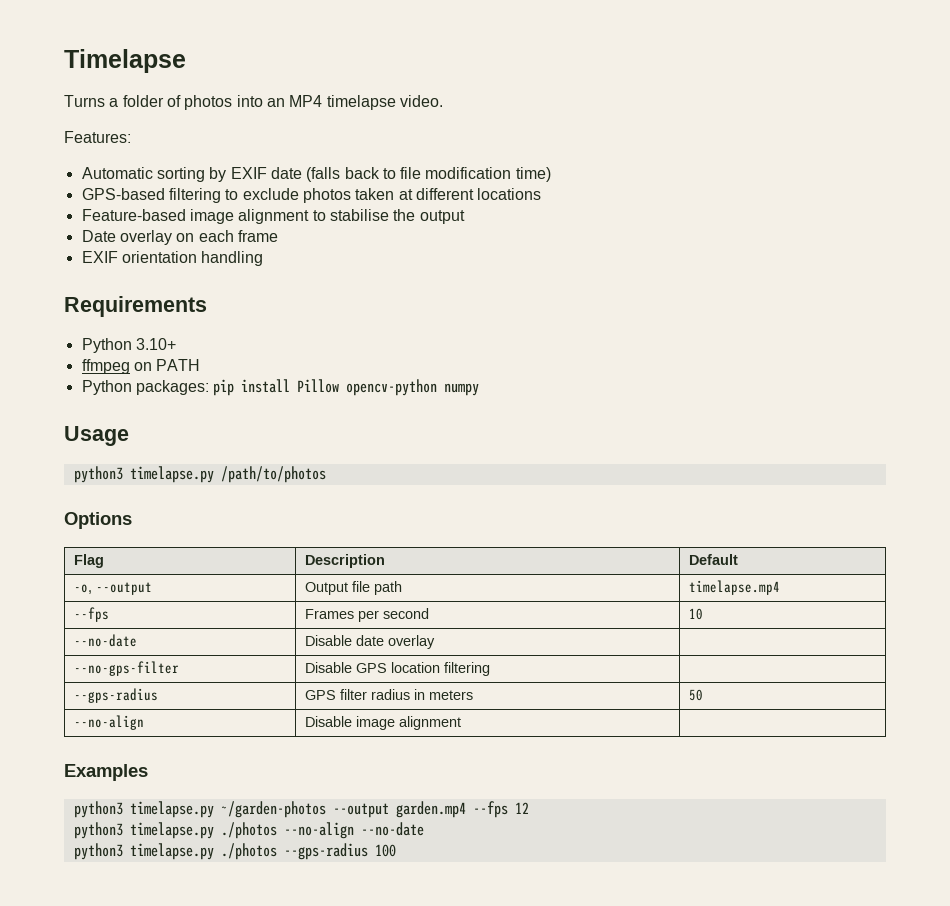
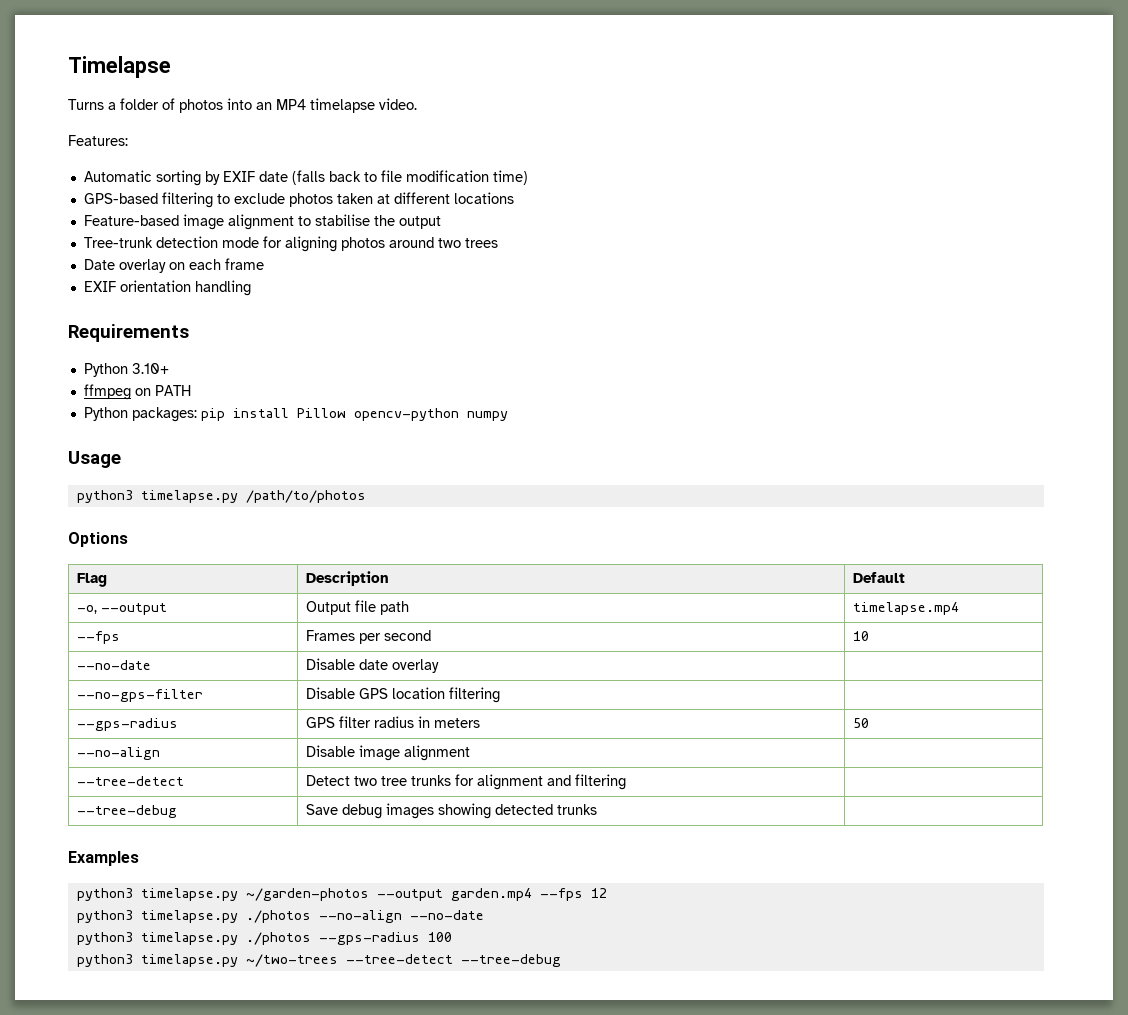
+ Tree-trunk detection mode for aligning photos around two trees
+ --tree-detect | Detect two tree trunks for alignment and filtering |
+ --tree-debug | Save debug images showing detected trunks |
+ python3 timelapse.py ~/two-trees --tree-detect --tree-debug

